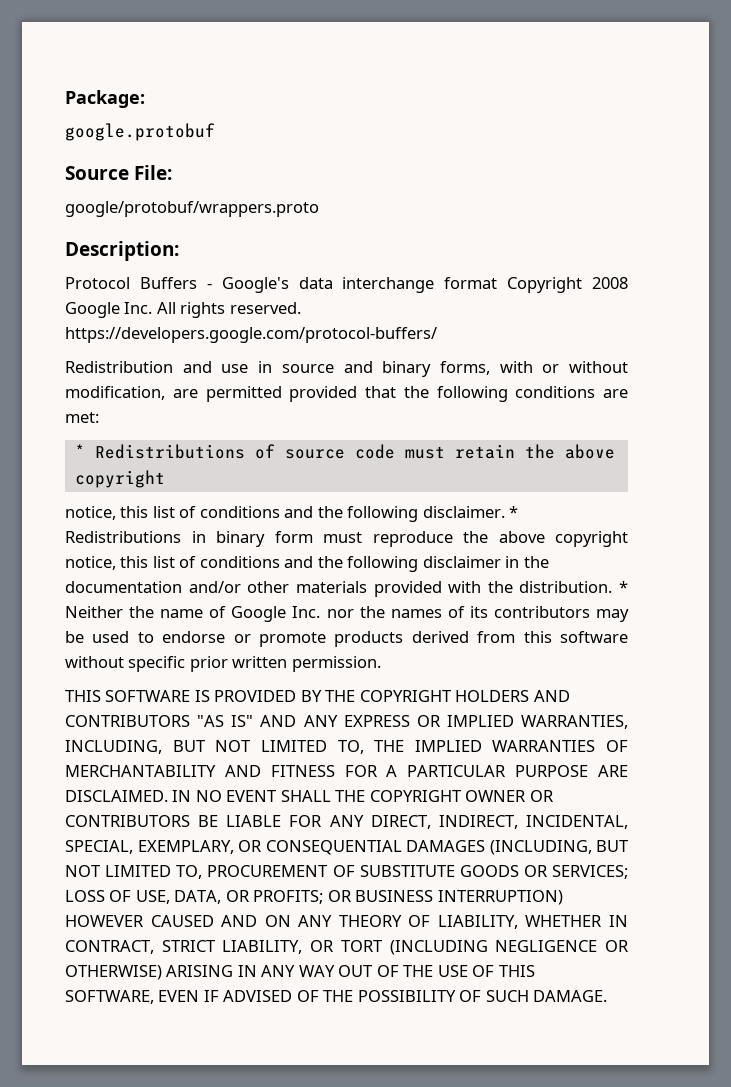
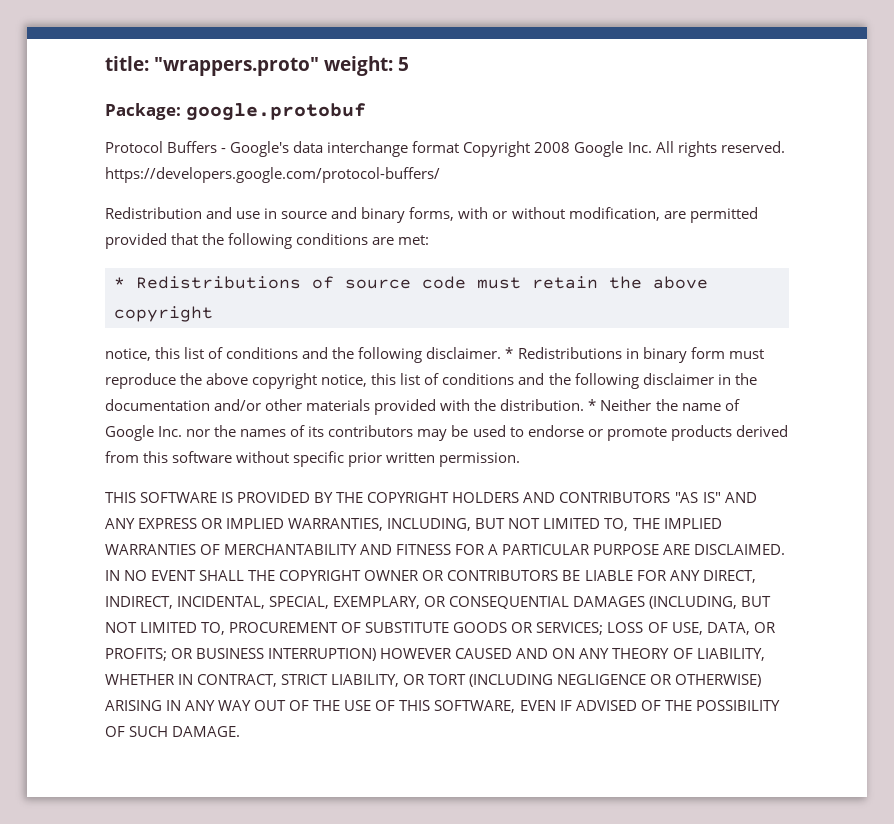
+ title: "wrappers.proto" weight: 5
- Package:
- google.protobuf
+ Package: google.protobuf
- Source File:
- google/protobuf/wrappers.proto
- Description:

